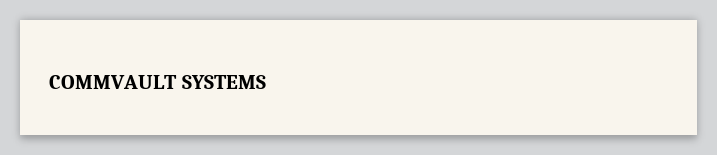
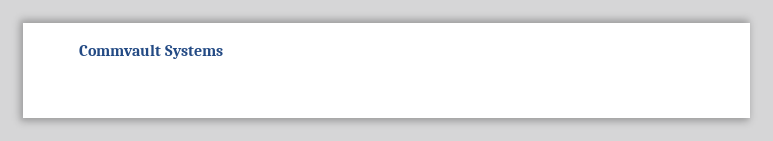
- COMMVAULT SYSTEMS
+ Commvault Systems

